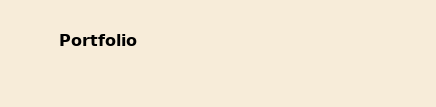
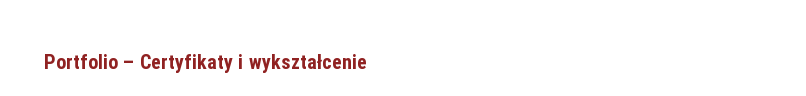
- Portfolio
+ Portfolio – Certyfikaty i wykształcenie

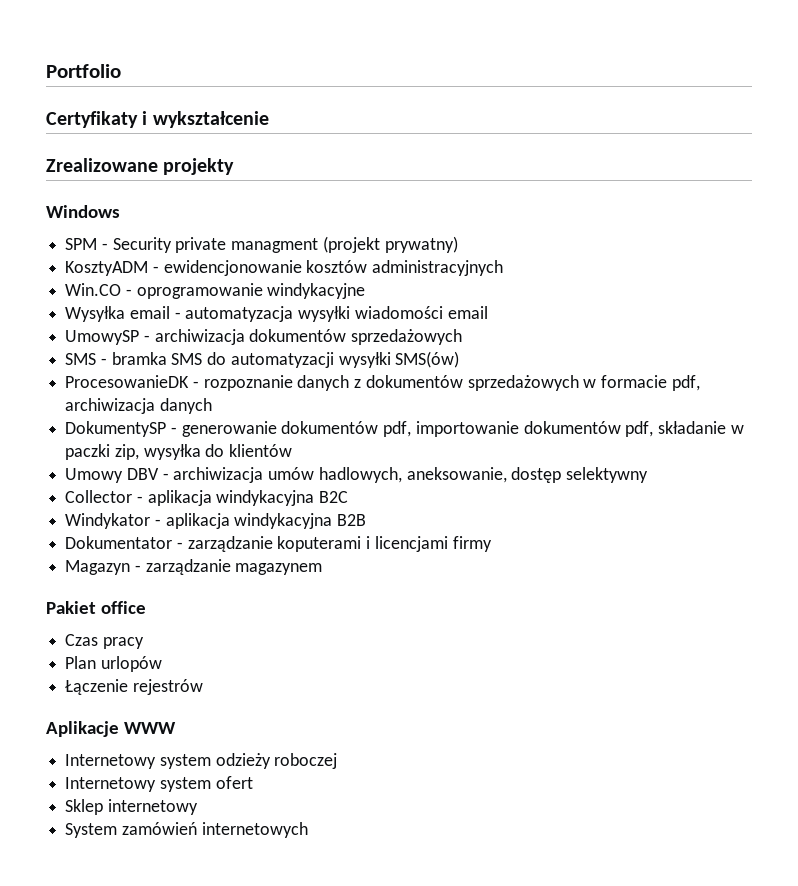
- Portfolio – Certyfikaty i wykształcenie
+ Portfolio
+ Certyfikaty i wykształcenie
+ Zrealizowane projekty
+ Windows
+ SPM - Security private managment (projekt prywatny)
+ KosztyADM - ewidencjonowanie kosztów administracyjnych
+ Win.CO - oprogramowanie windykacyjne
+ Wysyłka email - automatyzacja wysyłki wiadomości email
+ UmowySP - archiwizacja dokumentów sprzedażowych
+ SMS - bramka SMS do automatyzacji wysyłki SMS(ów)
+ ProcesowanieDK - rozpoznanie danych z dokumentów sprzedażowych w formacie pdf, archiwizacja danych
+ DokumentySP - generowanie dokumentów pdf, importowanie dokumentów pdf, składanie w paczki zip, wysyłka do klientów
+ Umowy DBV - archiwizacja umów hadlowych, aneksowanie, dostęp selektywny
+ Collector - aplikacja windykacyjna B2C
+ Windykator - aplikacja windykacyjna B2B
+ Dokumentator - zarządzanie koputerami i licencjami firmy
+ Magazyn - zarządzanie magazynem
+ Pakiet office
+ Czas pracy
+ Plan urlopów
+ Łączenie rejestrów
+ Aplikacje WWW
+ Internetowy system odzieży roboczej
+ Internetowy system ofert
+ Sklep internetowy
+ System zamówień internetowych

